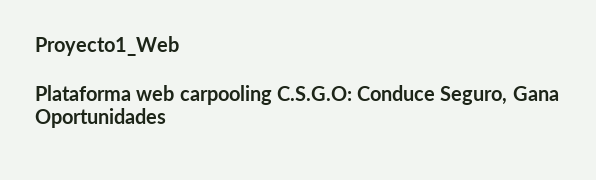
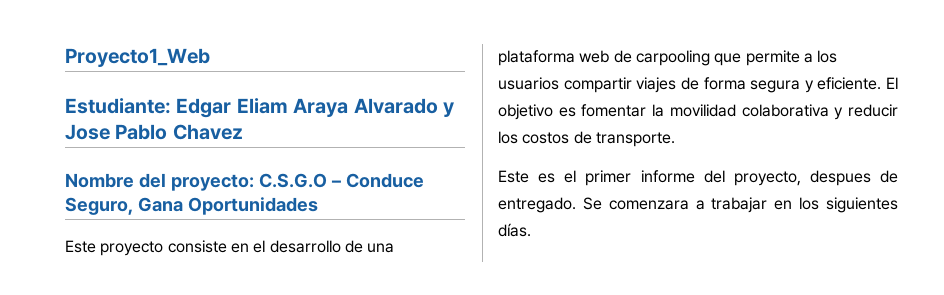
- Plataforma web carpooling C.S.G.O: Conduce Seguro, Gana Oportunidades
+ Estudiante: Edgar Eliam Araya Alvarado y Jose Pablo Chavez
+ Nombre del proyecto: C.S.G.O – Conduce Seguro, Gana Oportunidades
+ Este proyecto consiste en el desarrollo de una plataforma web de carpooling que permite a los usuarios compartir viajes de forma segura y eficiente. El objetivo es fomentar la movilidad colaborativa y reducir los costos de transporte.
+ Este es el primer informe del proyecto, despues de entregado. Se comenzara a trabajar en los siguientes días.

